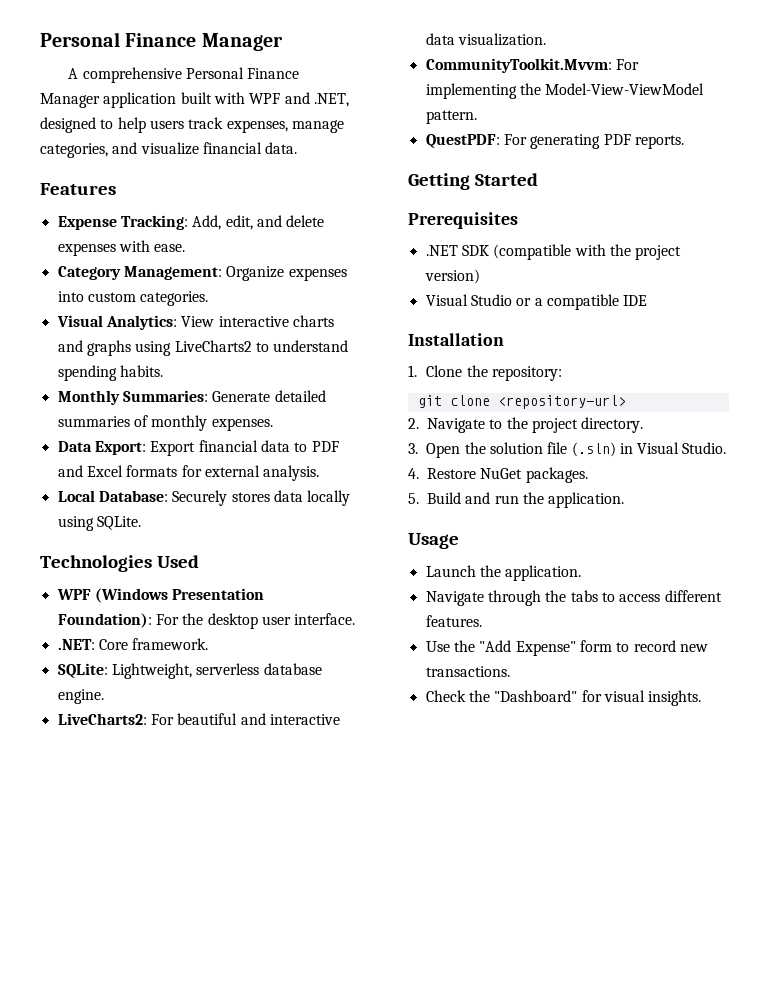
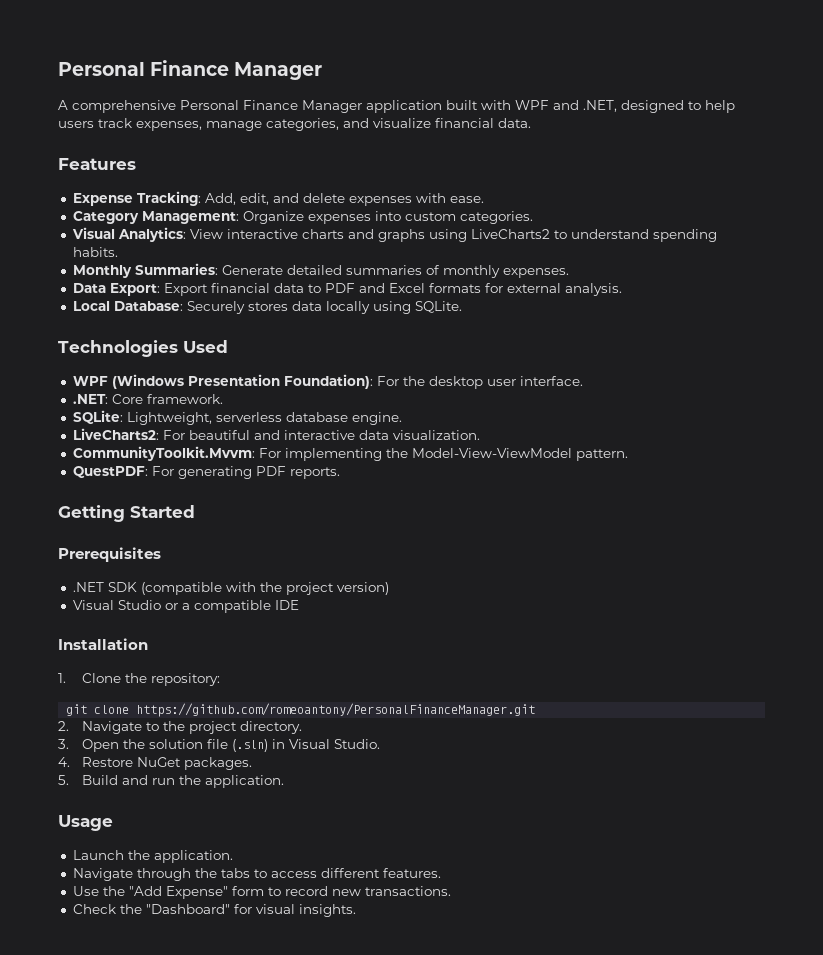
- git clone <repository-url>
+ git clone https://github.com/romeoantony/PersonalFinanceManager.git

